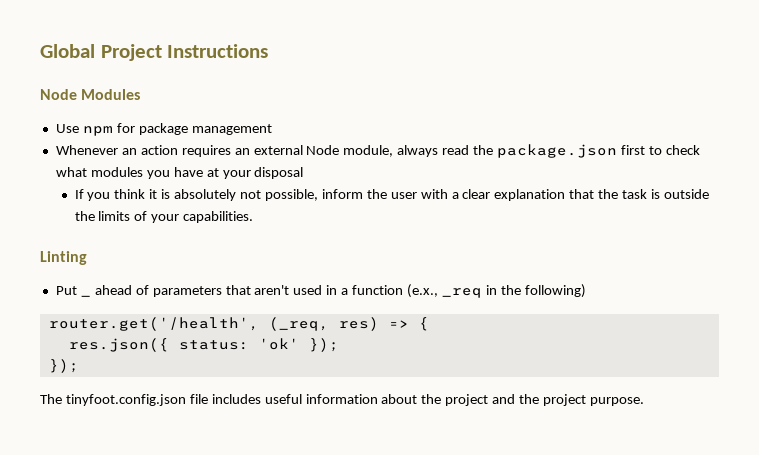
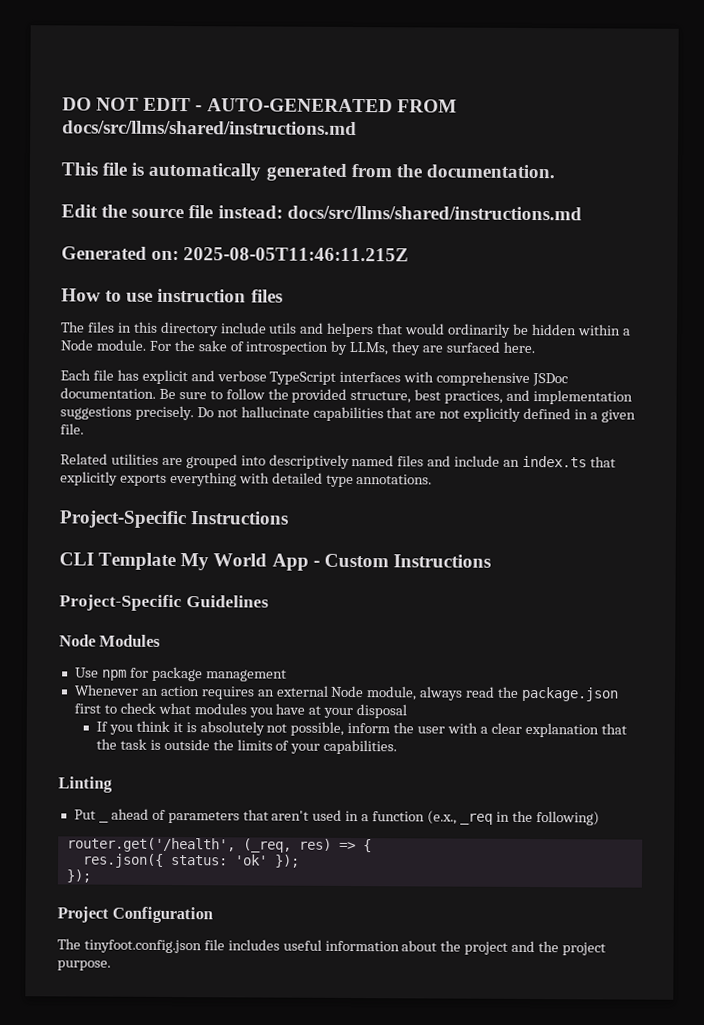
- Global Project Instructions
+ DO NOT EDIT - AUTO-GENERATED FROM docs/src/llms/shared/instructions.md
+ This file is automatically generated from the documentation.
+ Edit the source file instead: docs/src/llms/shared/instructions.md
+ Generated on: 2025-08-05T11:46:11.215Z
+ How to use instruction files
+ The files in this directory include utils and helpers that would ordinarily be hidden within a Node module. For the sake of introspection by LLMs, they are surfaced here.
+ Each file has explicit and verbose TypeScript interfaces with comprehensive JSDoc documentation. Be sure to follow the provided structure, best practices, and implementation suggestions precisely. Do not hallucinate capabilities that are not explicitly defined in a given file.
+ Related utilities are grouped into descriptively named files and include an index.ts that explicitly exports everything with detailed type annotations.
+ Project-Specific Instructions
+ CLI Template My World App - Custom Instructions
+ Project-Specific Guidelines
+ Project Configuration

